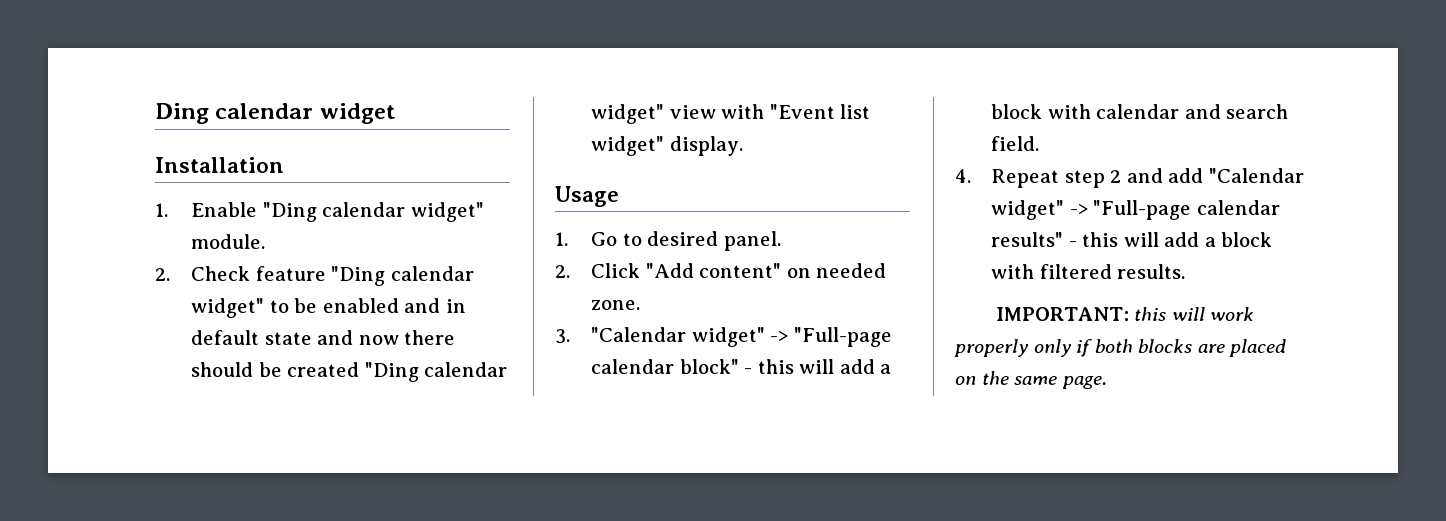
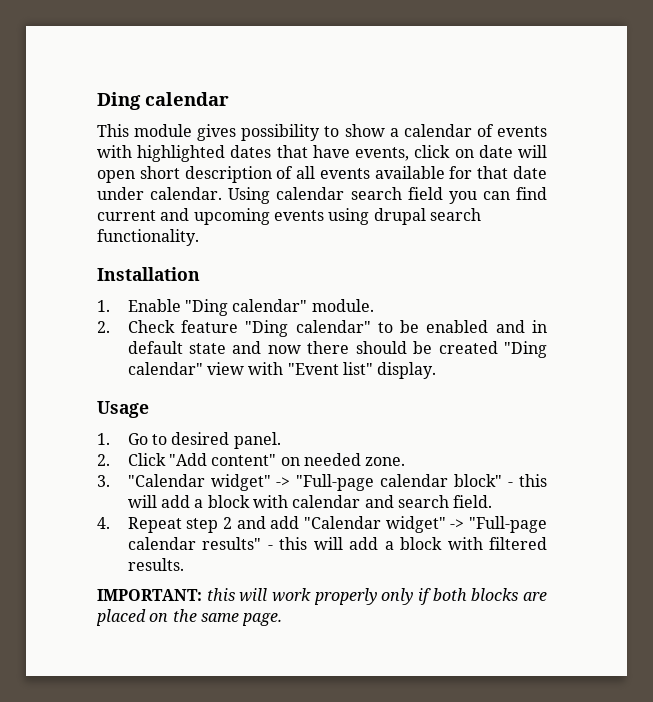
- Ding calendar widget
+ Ding calendar
+ This module gives possibility to show a calendar of events with highlighted dates that have events, click on date will open short description of all events available for that date under calendar. Using calendar search field you can find current and upcoming events using drupal search functionality.
- 1. Enable "Ding calendar widget" module.
+ 1. Enable "Ding calendar" module.
- 2. Check feature "Ding calendar widget" to be enabled and in default state and now there should be created "Ding calendar widget" view with "Event list widget" display.
+ 2. Check feature "Ding calendar" to be enabled and in default state and now there should be created "Ding calendar" view with "Event list" display.

